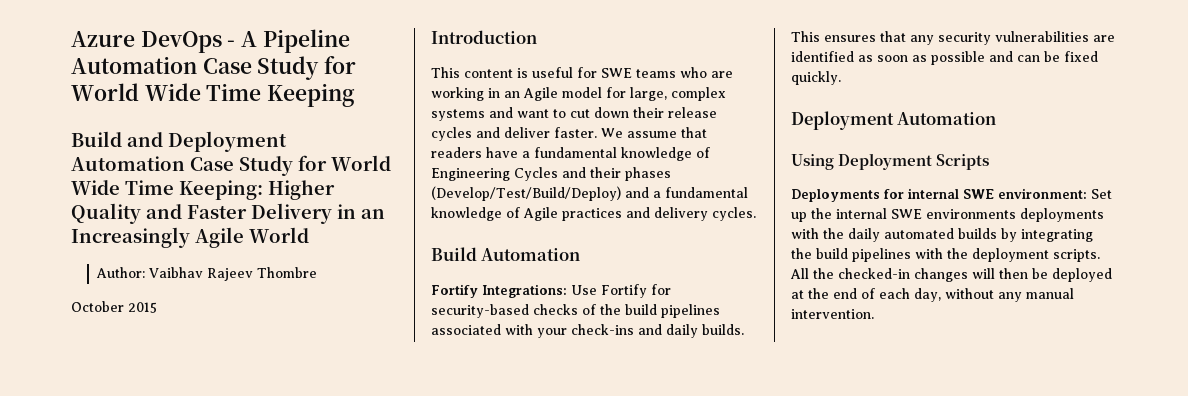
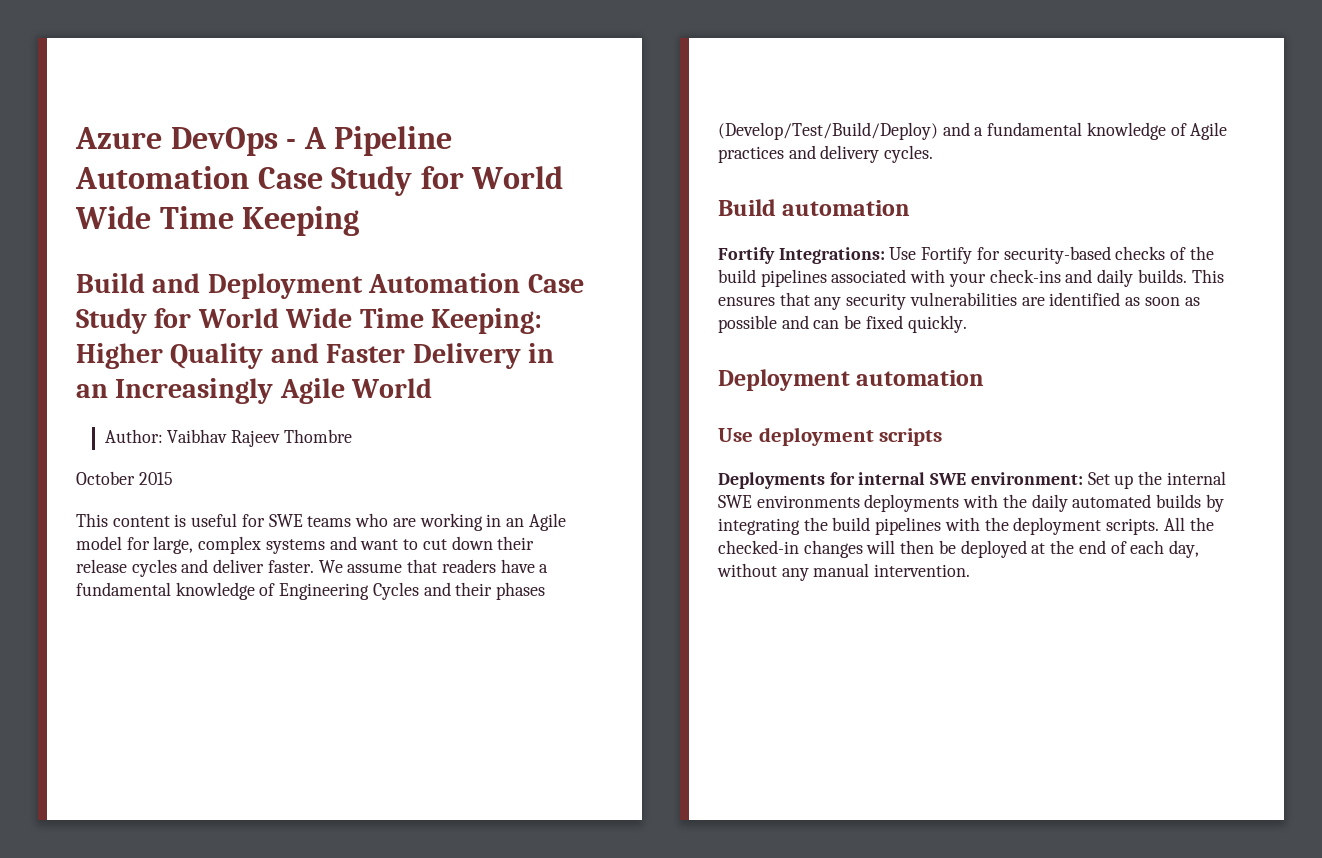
- Introduction
- Build Automation
+ Build automation
  This ensures that any security vulnerabilities are identified as soon as possible and can be fixed quickly.
- Deployment Automation
- Using Deployment Scripts
+ Deployment automation
+ Use deployment scripts

